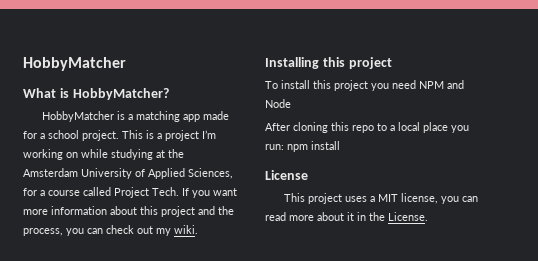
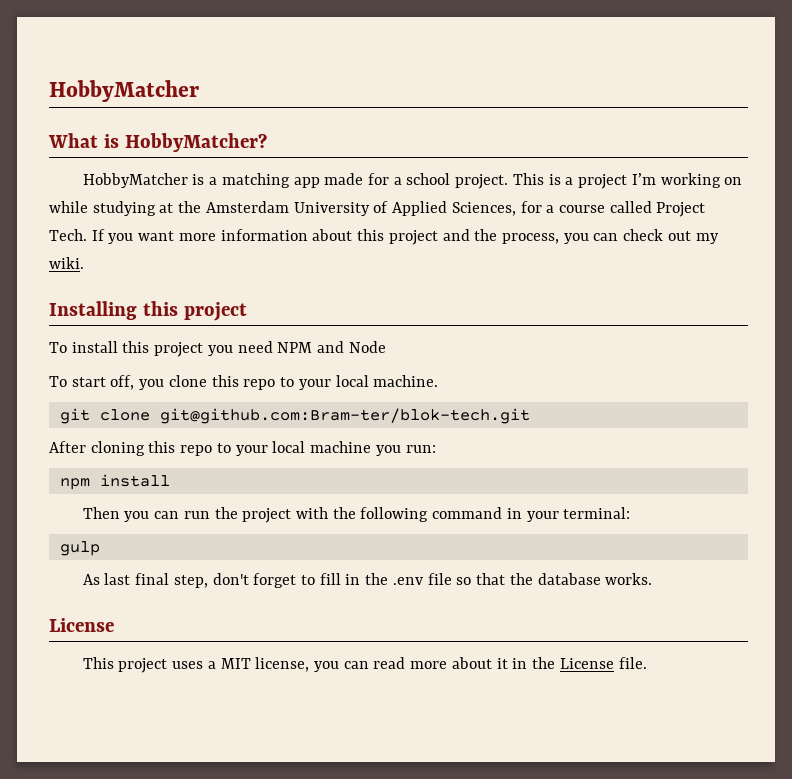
+ To start off, you clone this repo to your local machine.
+ git clone git@github.com:Bram-ter/blok-tech.git
- After cloning this repo to a local place you run: npm install
+ After cloning this repo to your local machine you run:
+ npm install
+ Then you can run the project with the following command in your terminal:
+ gulp
+ As last final step, don't forget to fill in the .env file so that the database works.
- This project uses a MIT license, you can read more about it in the License.
+ This project uses a MIT license, you can read more about it in the License file.

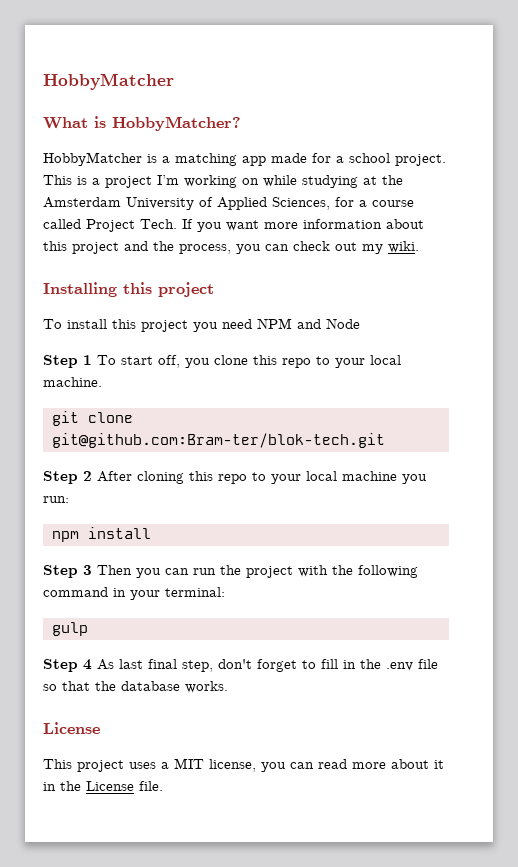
- To start off, you clone this repo to your local machine.
+ Step 1 To start off, you clone this repo to your local machine.
- After cloning this repo to your local machine you run:
+ Step 2 After cloning this repo to your local machine you run:
- Then you can run the project with the following command in your terminal:
+ Step 3 Then you can run the project with the following command in your terminal:
- As last final step, don't forget to fill in the .env file so that the database works.
+ Step 4 As last final step, don't forget to fill in the .env file so that the database works.

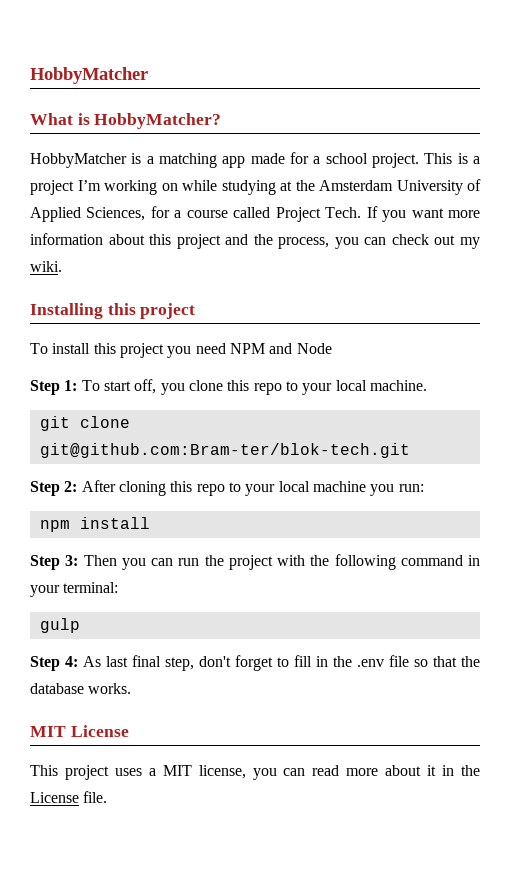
- Step 1 To start off, you clone this repo to your local machine.
+ Step 1: To start off, you clone this repo to your local machine.
- Step 2 After cloning this repo to your local machine you run:
+ Step 2: After cloning this repo to your local machine you run:
- Step 3 Then you can run the project with the following command in your terminal:
+ Step 3: Then you can run the project with the following command in your terminal:
- Step 4 As last final step, don't forget to fill in the .env file so that the database works.
- License
+ Step 4: As last final step, don't forget to fill in the .env file so that the database works.
+ MIT License

